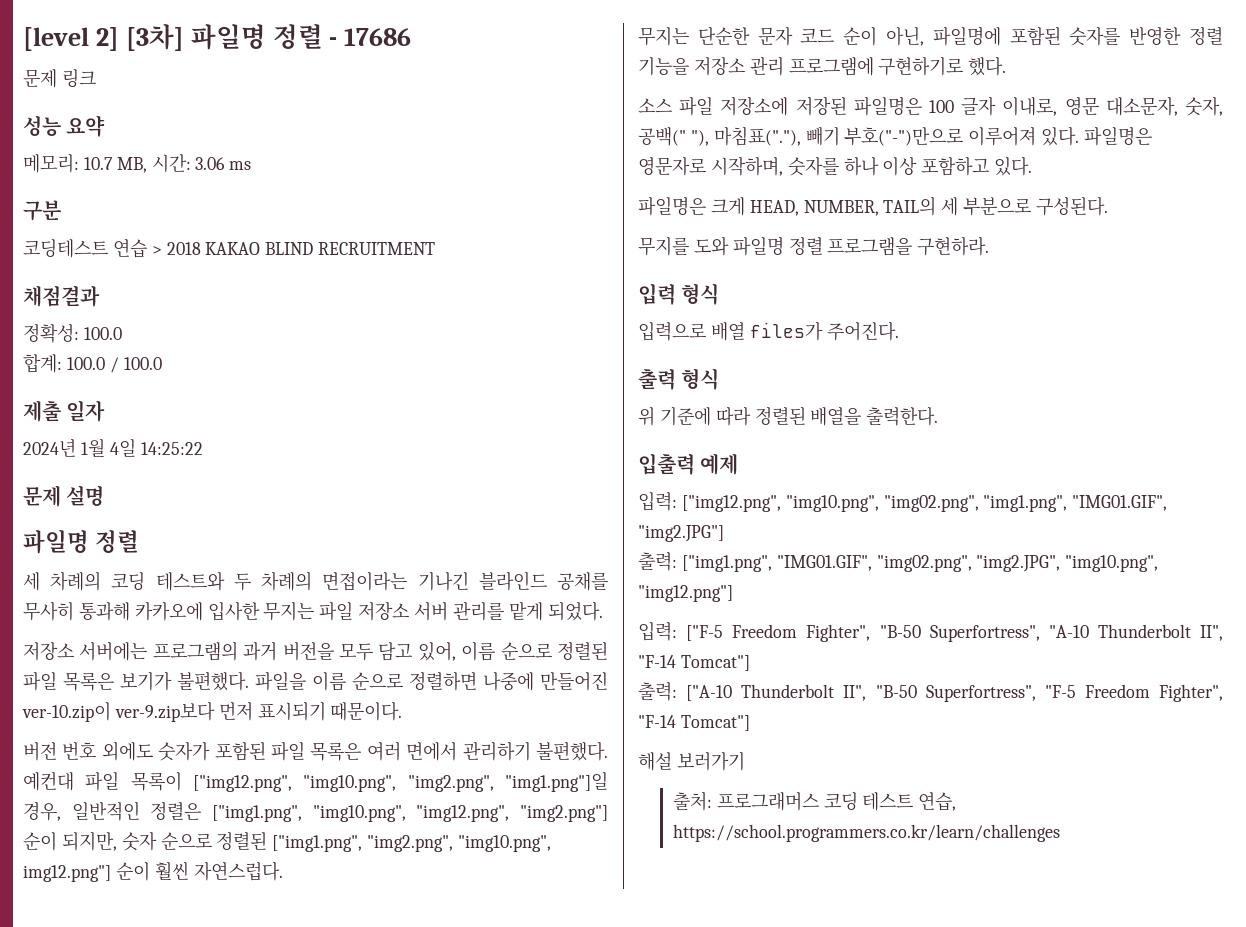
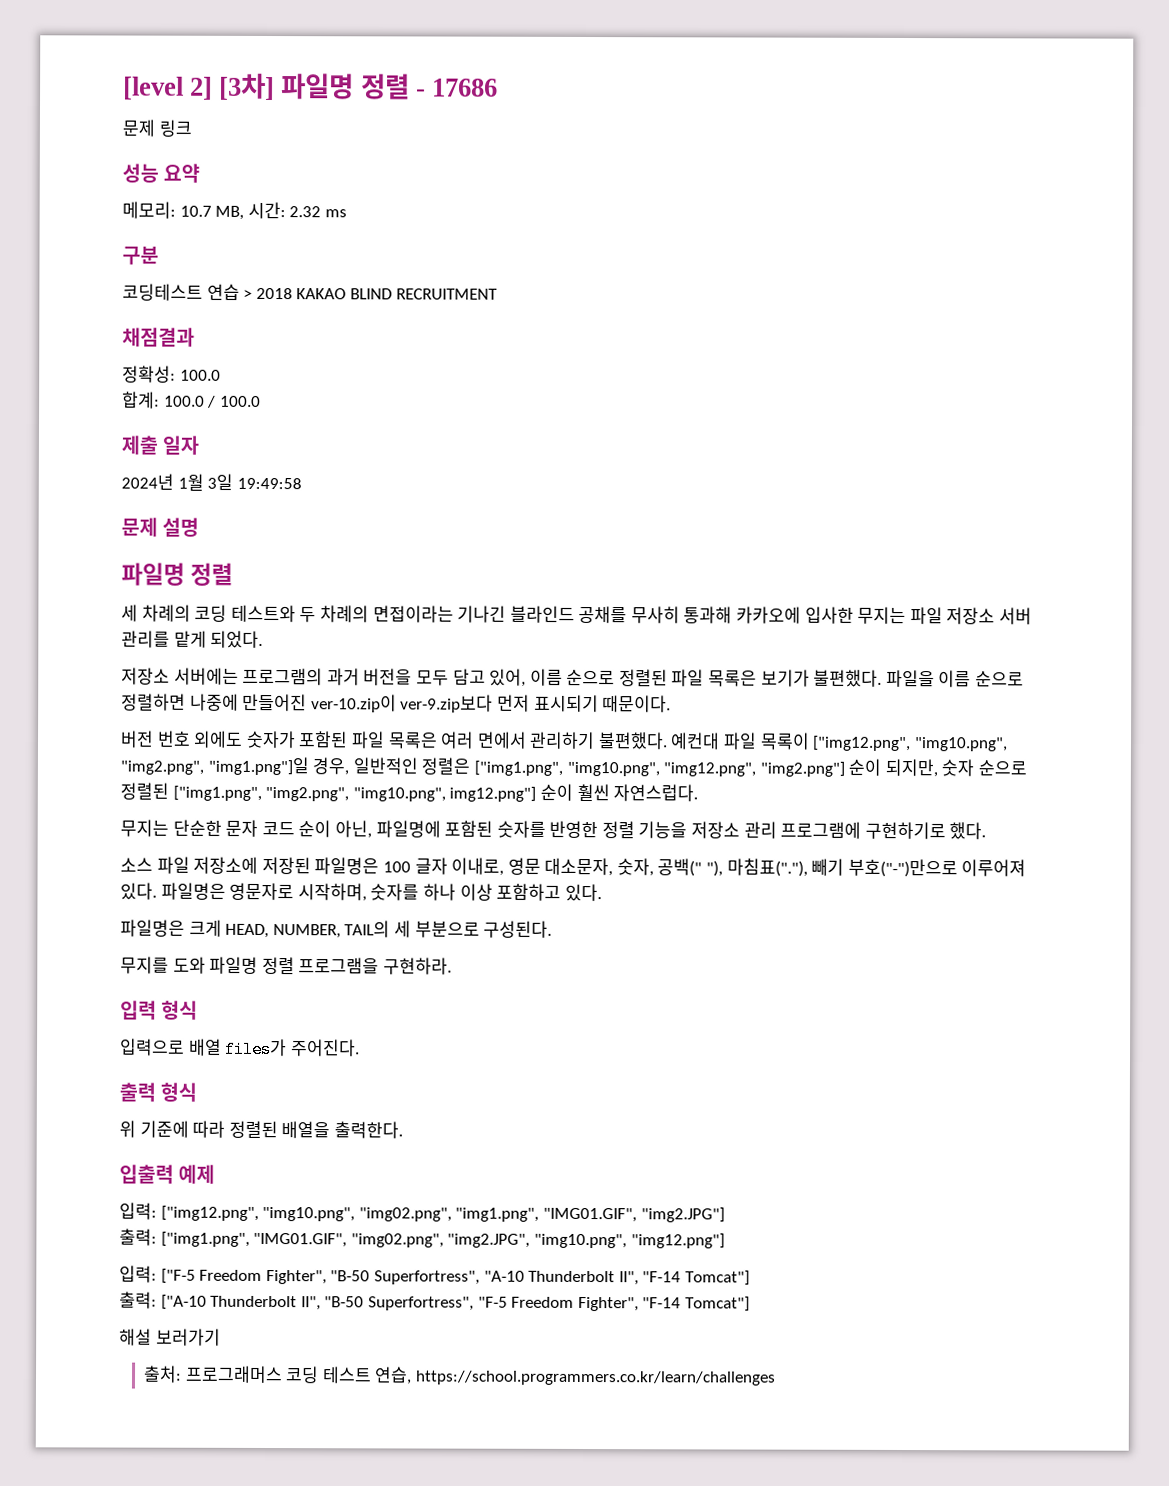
- 메모리: 10.7 MB, 시간: 3.06 ms
+ 메모리: 10.7 MB, 시간: 2.32 ms
- 2024년 1월 4일 14:25:22
+ 2024년 1월 3일 19:49:58

